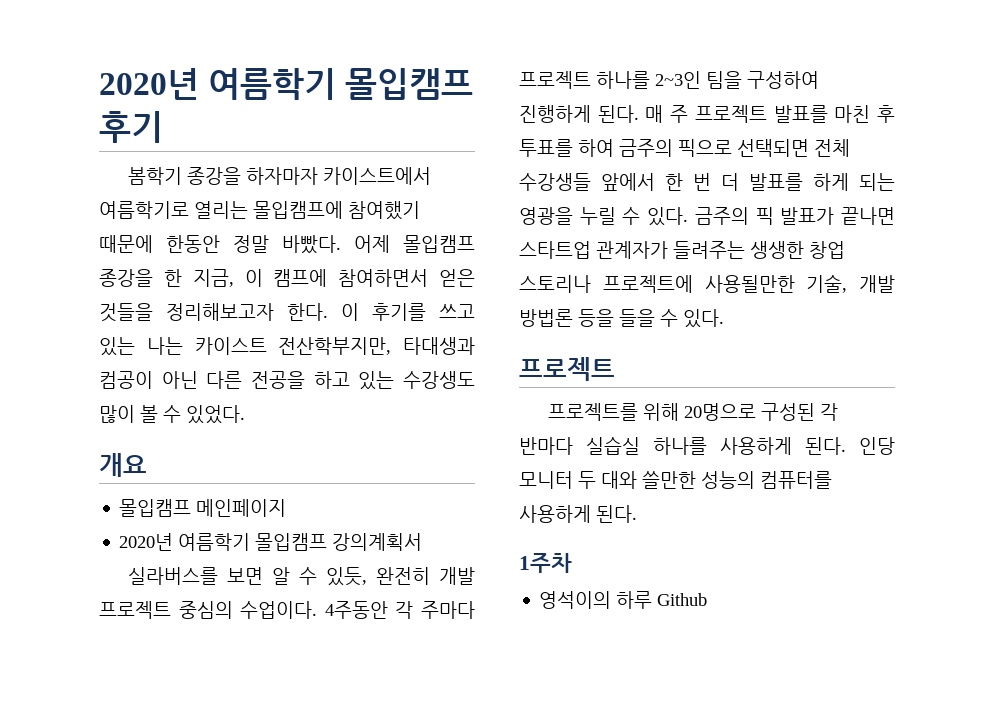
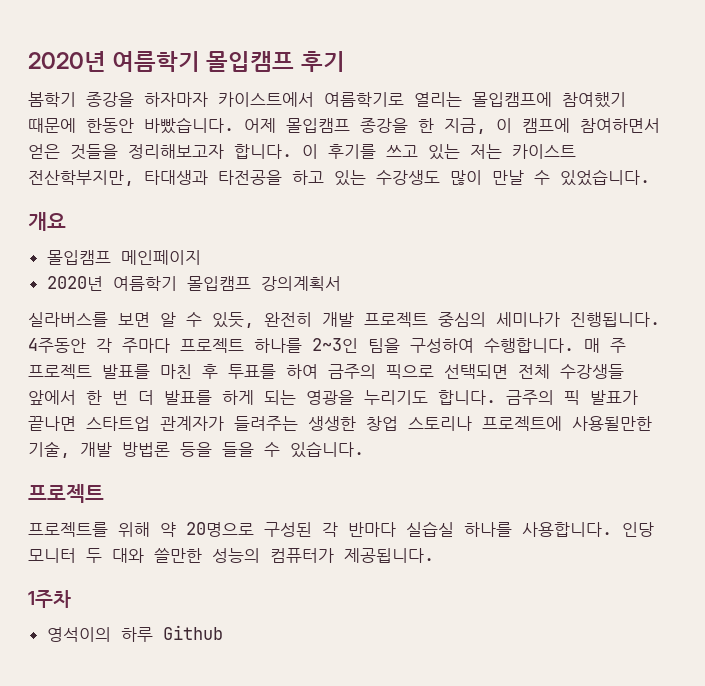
- 봄학기 종강을 하자마자 카이스트에서 여름학기로 열리는 몰입캠프에 참여했기 때문에 한동안 정말 바빴다.
+ 봄학기 종강을 하자마자 카이스트에서 여름학기로 열리는 몰입캠프에 참여했기 때문에 한동안 바빴습니다.
- 어제 몰입캠프 종강을 한 지금, 이 캠프에 참여하면서 얻은 것들을 정리해보고자 한다.
+ 어제 몰입캠프 종강을 한 지금, 이 캠프에 참여하면서 얻은 것들을 정리해보고자 합니다.
- 이 후기를 쓰고 있는 나는 카이스트 전산학부지만, 타대생과 컴공이 아닌 다른 전공을 하고 있는 수강생도 많이 볼 수 있었다.
+ 이 후기를 쓰고 있는 저는 카이스트 전산학부지만, 타대생과 타전공을 하고 있는 수강생도 많이 만날 수 있었습니다.
- 실라버스를 보면 알 수 있듯, 완전히 개발 프로젝트 중심의 수업이다.
+ 실라버스를 보면 알 수 있듯, 완전히 개발 프로젝트 중심의 세미나가 진행됩니다.
- 4주동안 각 주마다 프로젝트 하나를 2~3인 팀을 구성하여 진행하게 된다.
+ 4주동안 각 주마다 프로젝트 하나를 2~3인 팀을 구성하여 수행합니다.
- 매 주 프로젝트 발표를 마친 후 투표를 하여 금주의 픽으로 선택되면 전체 수강생들 앞에서 한 번 더 발표를 하게 되는 영광을 누릴 수 있다.
+ 매 주 프로젝트 발표를 마친 후 투표를 하여 금주의 픽으로 선택되면 전체 수강생들 앞에서 한 번 더 발표를 하게 되는 영광을 누리기도 합니다.
- 금주의 픽 발표가 끝나면 스타트업 관계자가 들려주는 생생한 창업 스토리나 프로젝트에 사용될만한 기술, 개발 방법론 등을 들을 수 있다.
+ 금주의 픽 발표가 끝나면 스타트업 관계자가 들려주는 생생한 창업 스토리나 프로젝트에 사용될만한 기술, 개발 방법론 등을 들을 수 있습니다.
- 프로젝트를 위해 20명으로 구성된 각 반마다 실습실 하나를 사용하게 된다.
+ 프로젝트를 위해 약 20명으로 구성된 각 반마다 실습실 하나를 사용합니다.
- 인당 모니터 두 대와 쓸만한 성능의 컴퓨터를 사용하게 된다.
+ 인당 모니터 두 대와 쓸만한 성능의 컴퓨터가 제공됩니다.

